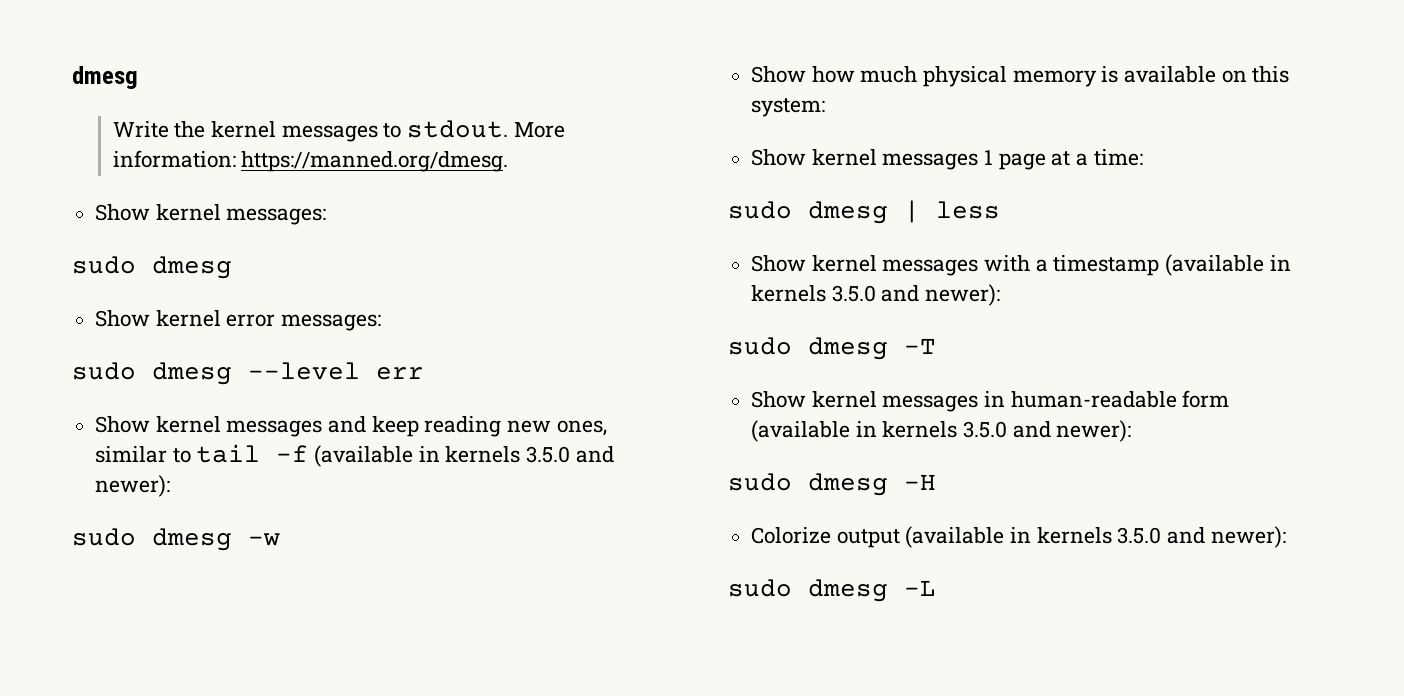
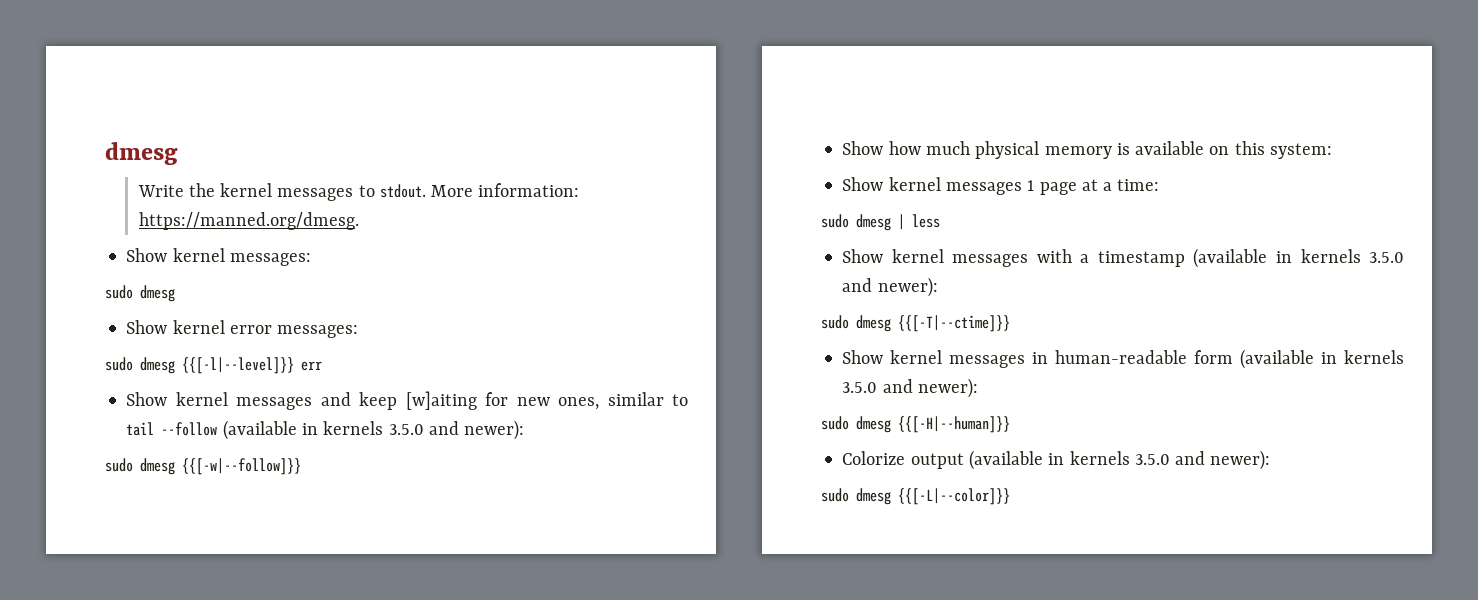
- sudo dmesg --level err
+ sudo dmesg {{[-l|--level]}} err
- Show kernel messages and keep reading new ones, similar to tail -f (available in kernels 3.5.0 and newer):
- sudo dmesg -w
+ Show kernel messages and keep [w]aiting for new ones, similar to tail --follow (available in kernels 3.5.0 and newer):
+ sudo dmesg {{[-w|--follow]}}
- sudo dmesg -T
+ sudo dmesg {{[-T|--ctime]}}
- sudo dmesg -H
+ sudo dmesg {{[-H|--human]}}
- sudo dmesg -L
+ sudo dmesg {{[-L|--color]}}

